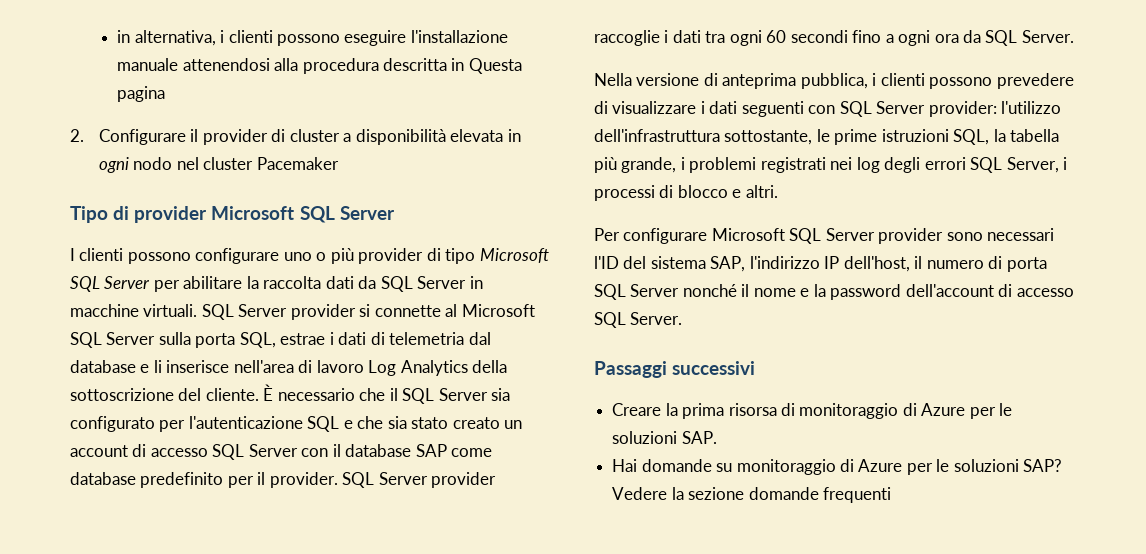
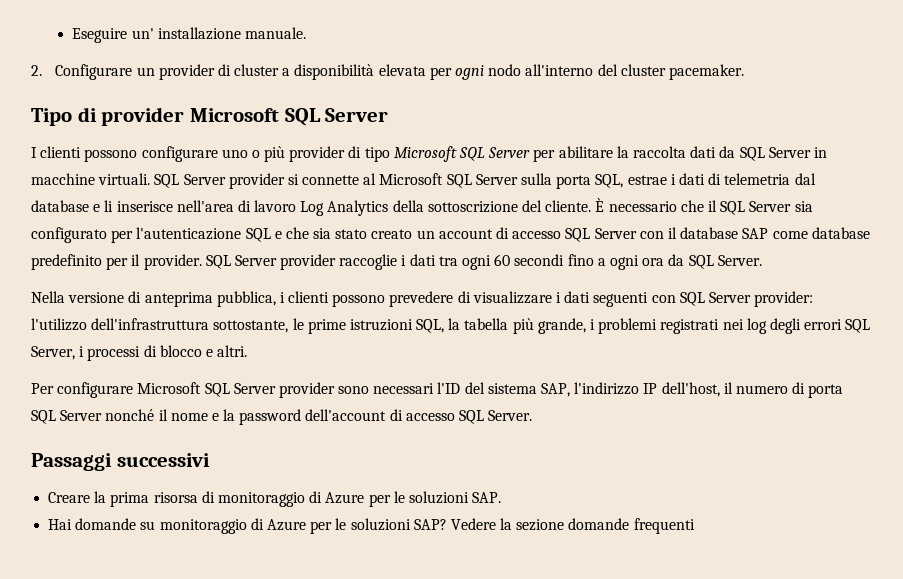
- in alternativa, i clienti possono eseguire l'installazione manuale attenendosi alla procedura descritta in Questa pagina
+ Eseguire un' installazione manuale.
- 2. Configurare il provider di cluster a disponibilità elevata in ogni nodo nel cluster Pacemaker
+ 2. Configurare un provider di cluster a disponibilità elevata per ogni nodo all'interno del cluster pacemaker.

